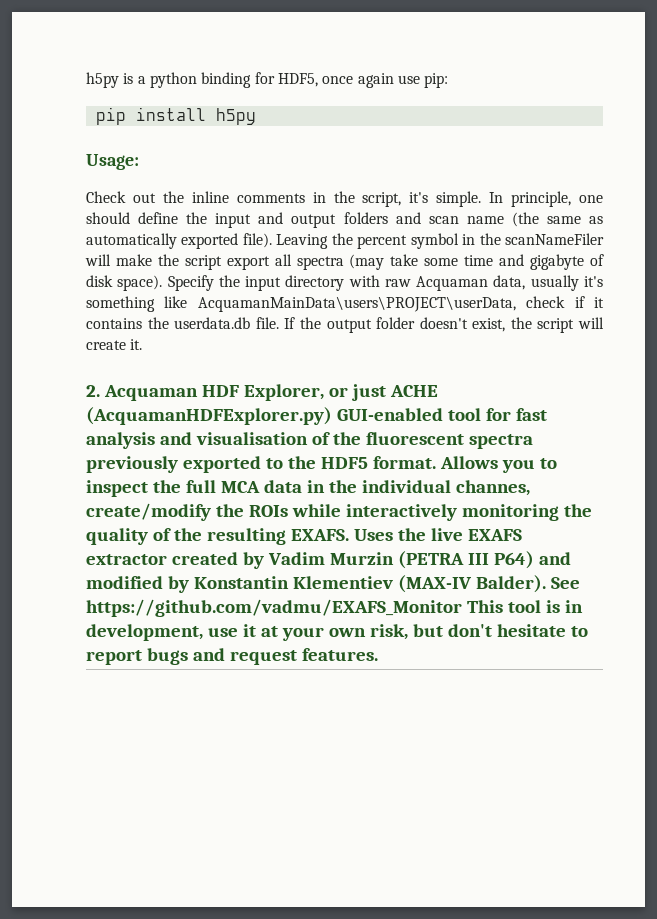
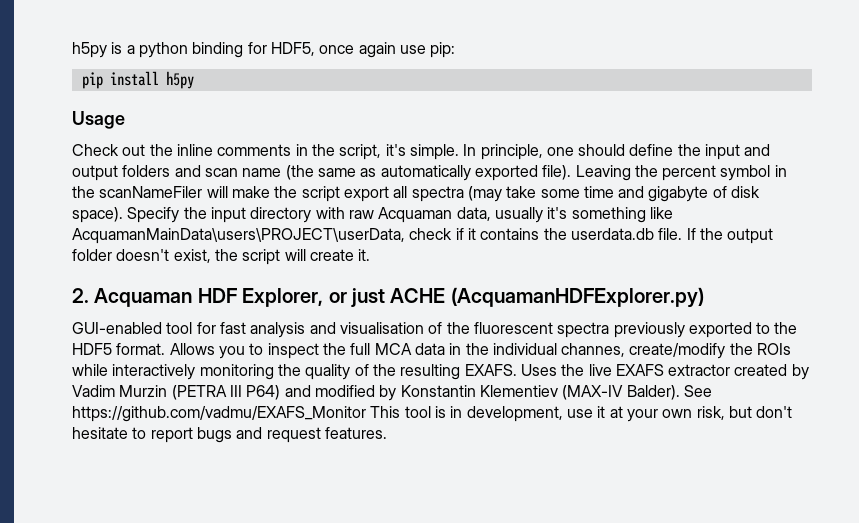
- Usage:
+ Usage
- 2. Acquaman HDF Explorer, or just ACHE (AcquamanHDFExplorer.py) GUI-enabled tool for fast analysis and visualisation of the fluorescent spectra previously exported to the HDF5 format.
+ 2. Acquaman HDF Explorer, or just ACHE (AcquamanHDFExplorer.py)
+ GUI-enabled tool for fast analysis and visualisation of the fluorescent spectra previously exported to the HDF5 format.

